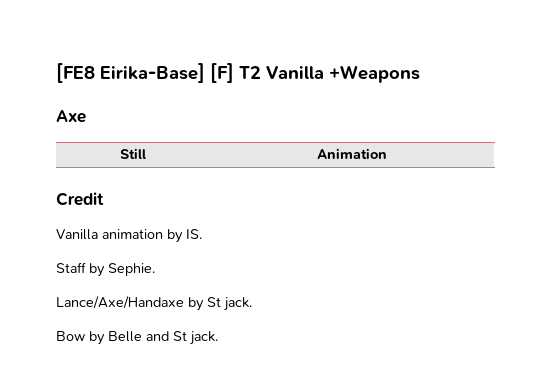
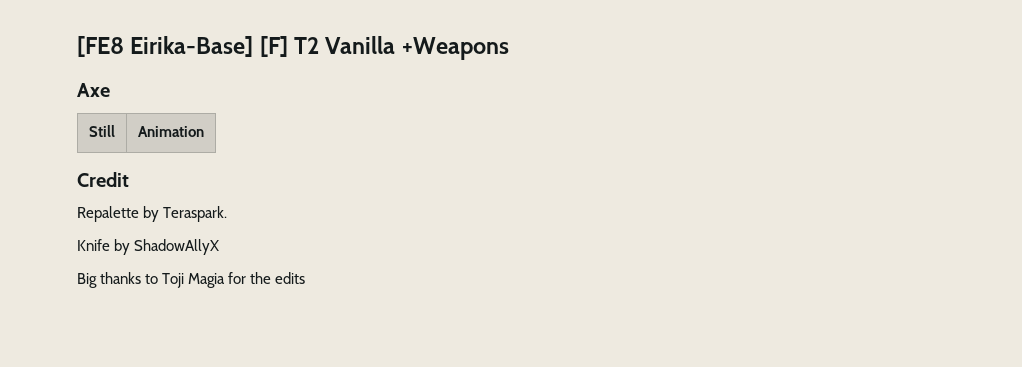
- Vanilla animation by IS.
- Staff by Sephie.
- Lance/Axe/Handaxe by St jack.
- Bow by Belle and St jack.
+ Repalette by Teraspark.
+ Knife by ShadowAllyX
+ Big thanks to Toji Magia for the edits

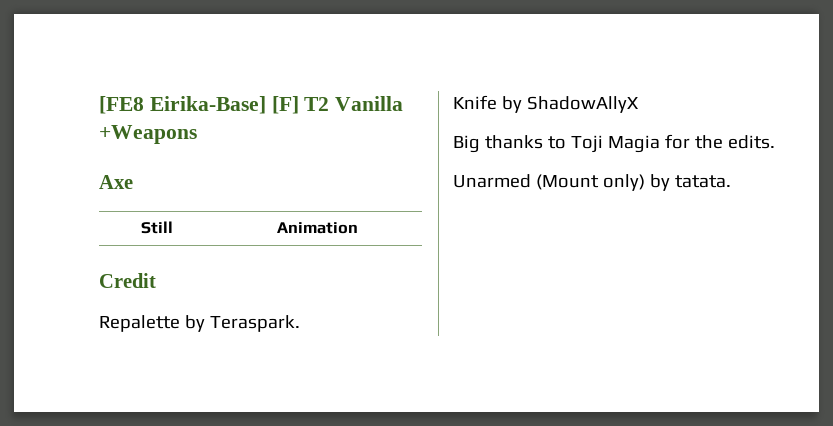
- Big thanks to Toji Magia for the edits
+ Big thanks to Toji Magia for the edits.
+ Unarmed (Mount only) by tatata.

